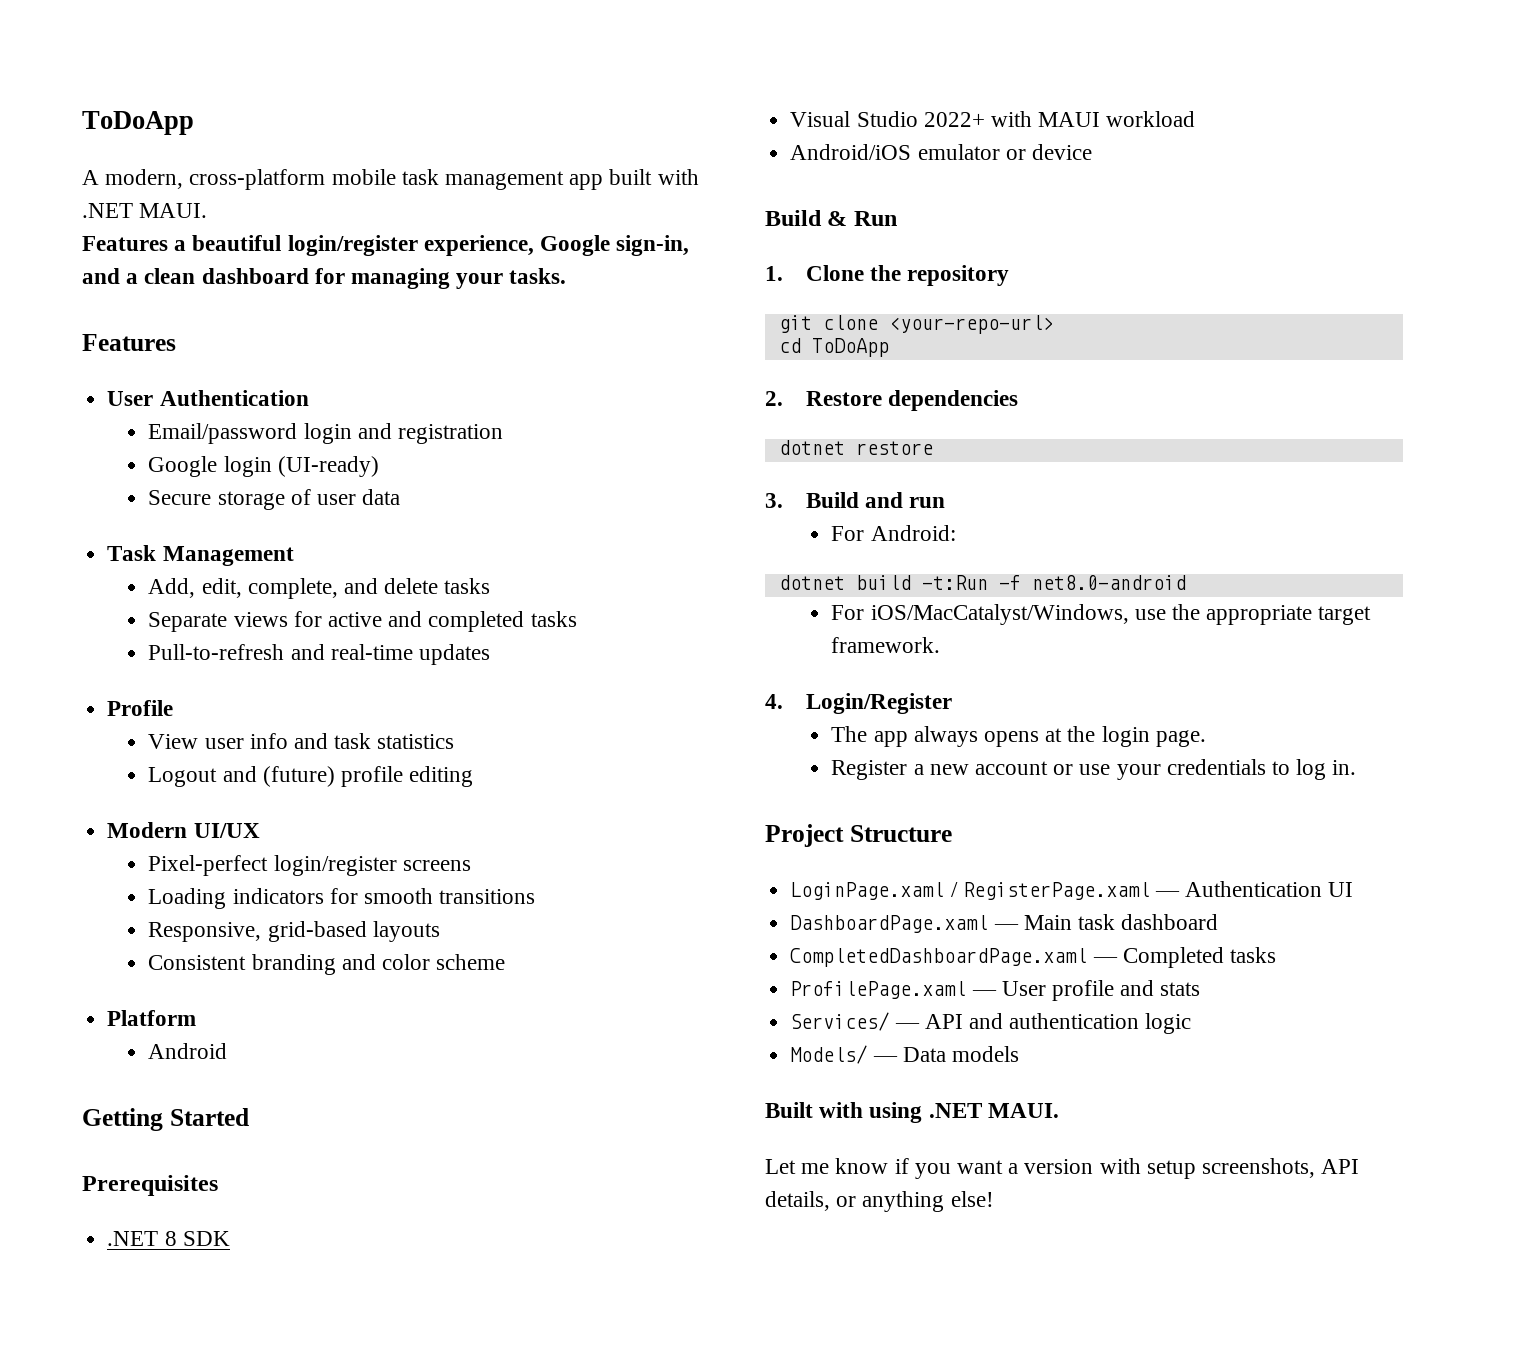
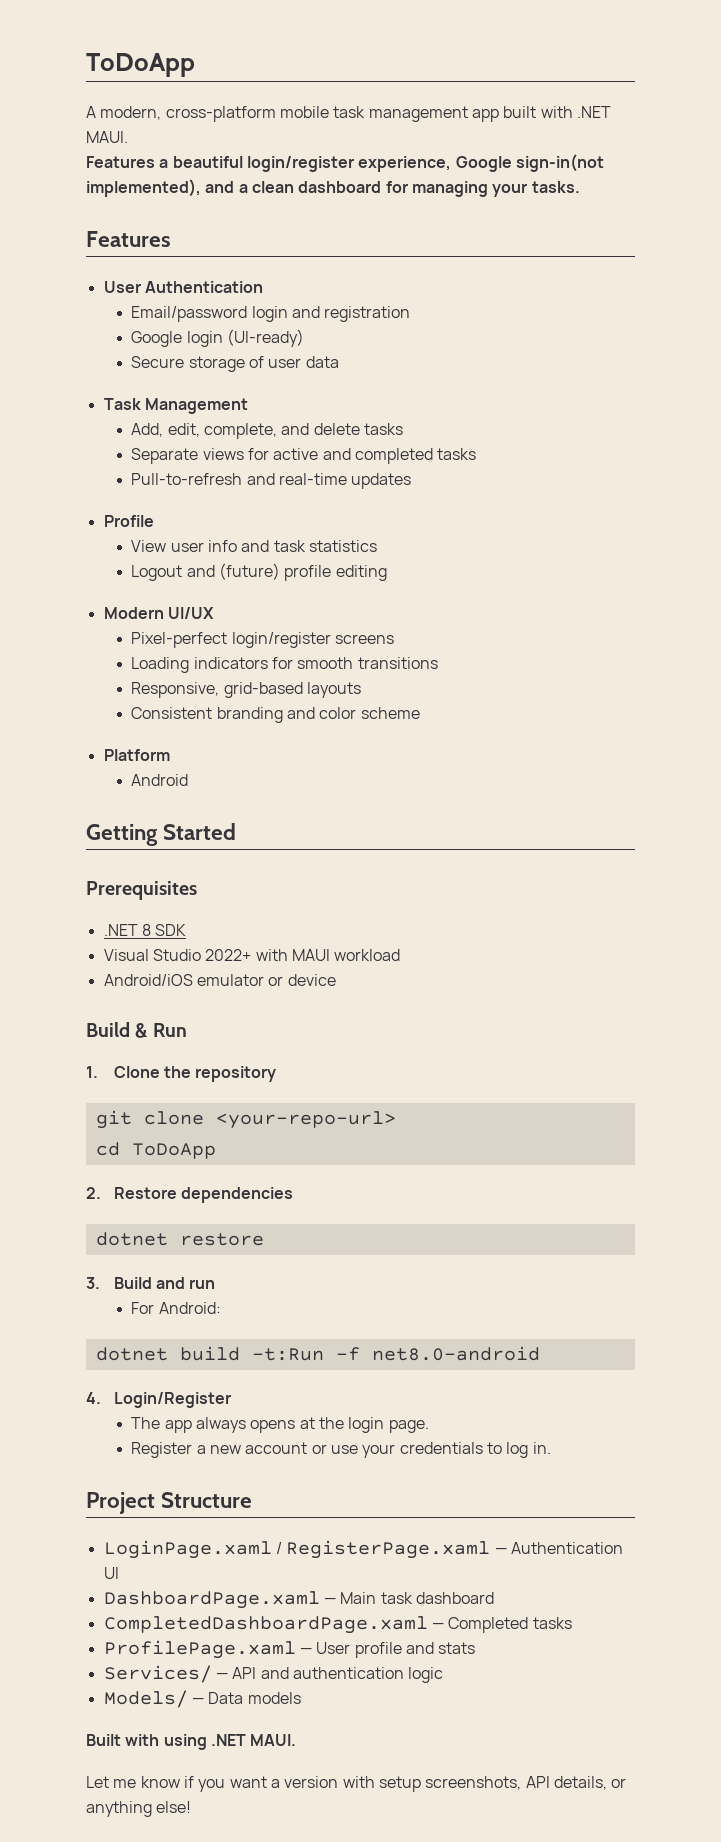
- Features a beautiful login/register experience, Google sign-in, and a clean dashboard for managing your tasks.
+ Features a beautiful login/register experience, Google sign-in(not implemented), and a clean dashboard for managing your tasks.
- For iOS/MacCatalyst/Windows, use the appropriate target framework.

